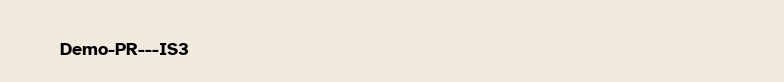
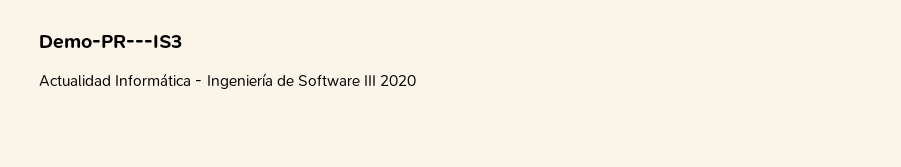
+ Actualidad Informática - Ingeniería de Software III 2020

